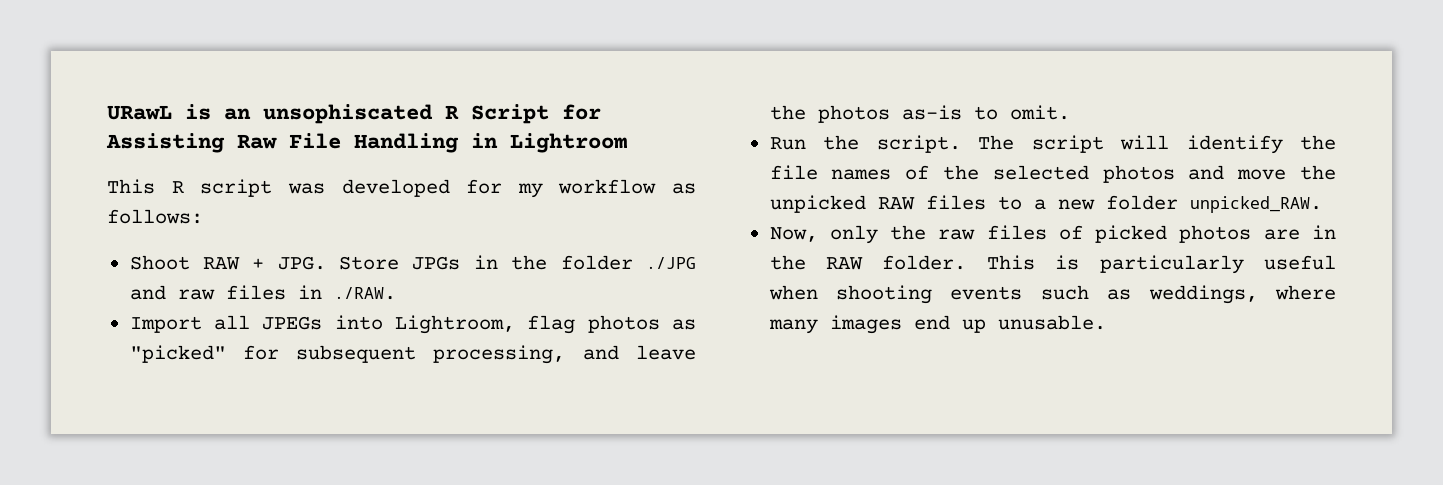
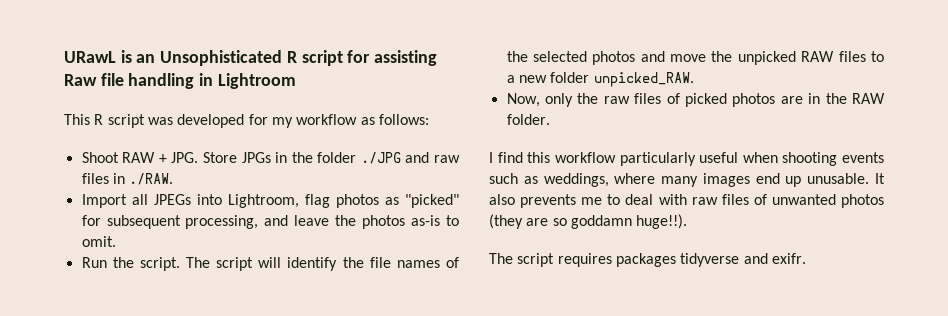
- URawL is an unsophiscated R Script for Assisting Raw File Handling in Lightroom
+ URawL is an Unsophisticated R script for assisting Raw file handling in Lightroom
- Now, only the raw files of picked photos are in the RAW folder. This is particularly useful when shooting events such as weddings, where many images end up unusable.
+ Now, only the raw files of picked photos are in the RAW folder.
+ I find this workflow particularly useful when shooting events such as weddings, where many images end up unusable.
+ It also prevents me to deal with raw files of unwanted photos (they are so goddamn huge!!).
+ The script requires packages tidyverse and exifr.

